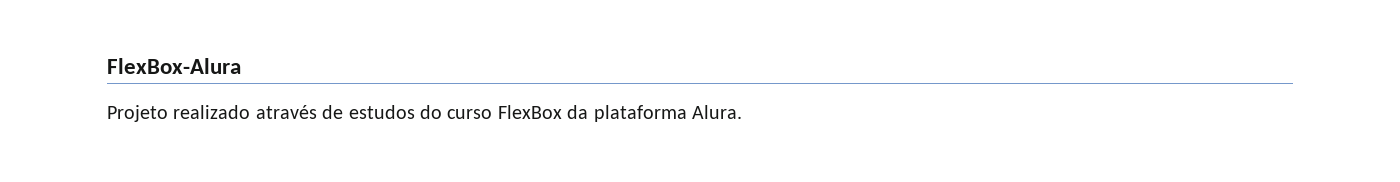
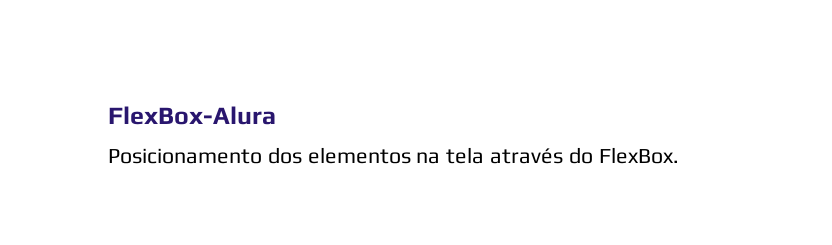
- Projeto realizado através de estudos do curso FlexBox da plataforma Alura.
+ Posicionamento dos elementos na tela através do FlexBox.

